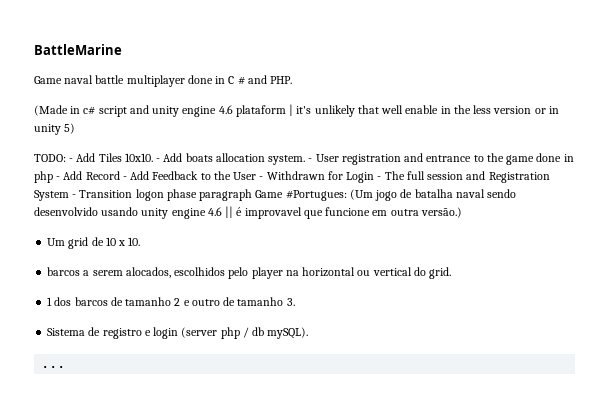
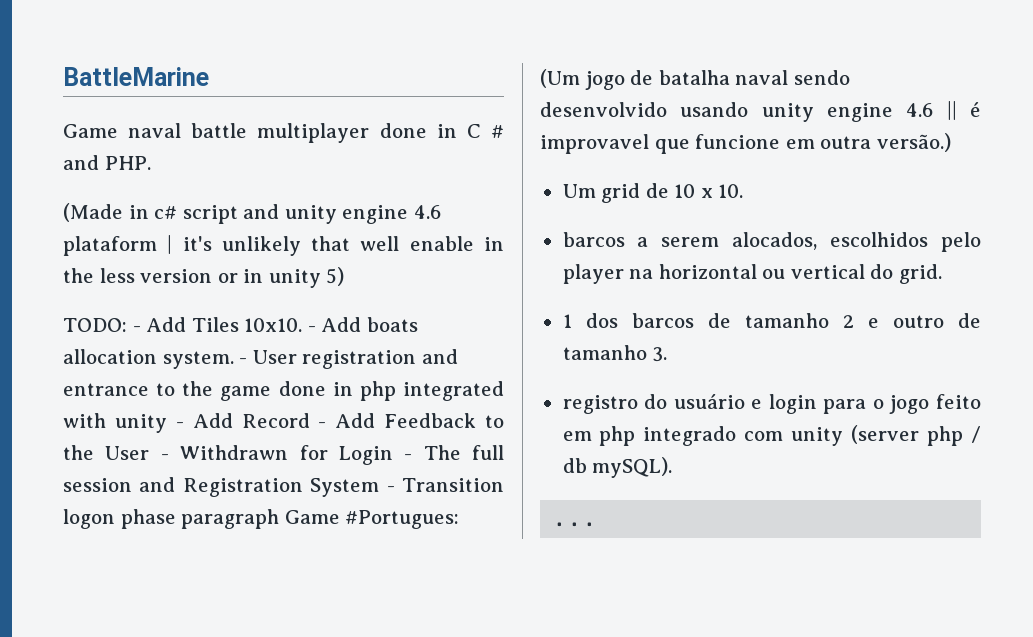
- - User registration and entrance to the game done in php - Add Record - Add Feedback to the User - Withdrawn for Login - The full session and Registration System - Transition logon phase paragraph Game #Portugues: (Um jogo de batalha naval sendo desenvolvido usando unity engine 4.6 || é improvavel que funcione em outra versão.)
+ - User registration and entrance to the game done in php integrated with unity - Add Record - Add Feedback to the User - Withdrawn for Login - The full session and Registration System - Transition logon phase paragraph Game #Portugues: (Um jogo de batalha naval sendo desenvolvido usando unity engine 4.6 || é improvavel que funcione em outra versão.)
- Sistema de registro e login (server php / db mySQL).
+ registro do usuário e login para o jogo feito em php integrado com unity (server php / db mySQL).

